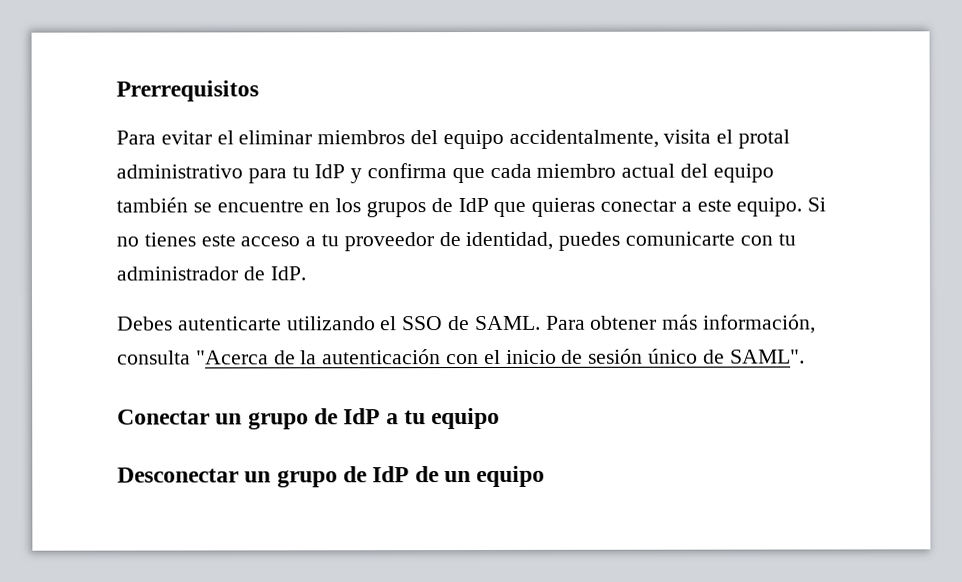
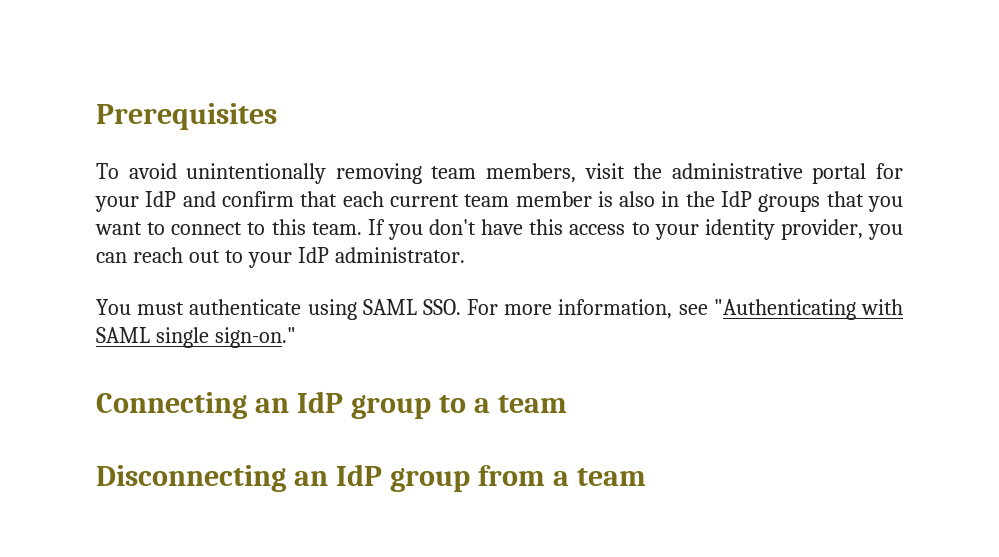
- Prerrequisitos
- Para evitar el eliminar miembros del equipo accidentalmente, visita el protal administrativo para tu IdP y confirma que cada miembro actual del equipo también se encuentre en los grupos de IdP que quieras conectar a este equipo. Si no tienes este acceso a tu proveedor de identidad, puedes comunicarte con tu administrador de IdP.
- Debes autenticarte utilizando el SSO de SAML. Para obtener más información, consulta "Acerca de la autenticación con el inicio de sesión único de SAML".
- Conectar un grupo de IdP a tu equipo
- Desconectar un grupo de IdP de un equipo
+ Prerequisites
+ To avoid unintentionally removing team members, visit the administrative portal for your IdP and confirm that each current team member is also in the IdP groups that you want to connect to this team. If you don't have this access to your identity provider, you can reach out to your IdP administrator.
+ You must authenticate using SAML SSO. For more information, see "Authenticating with SAML single sign-on."
+ Connecting an IdP group to a team
+ Disconnecting an IdP group from a team

